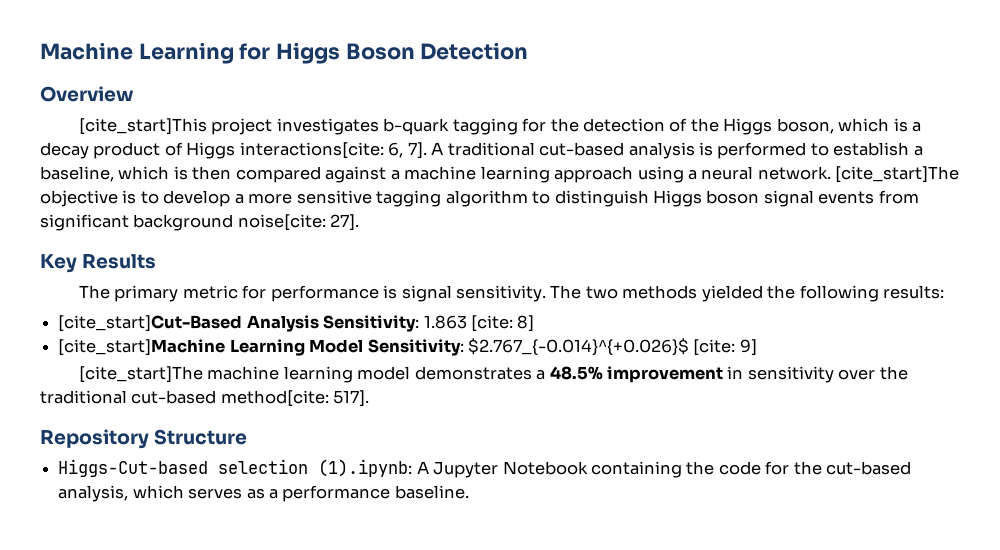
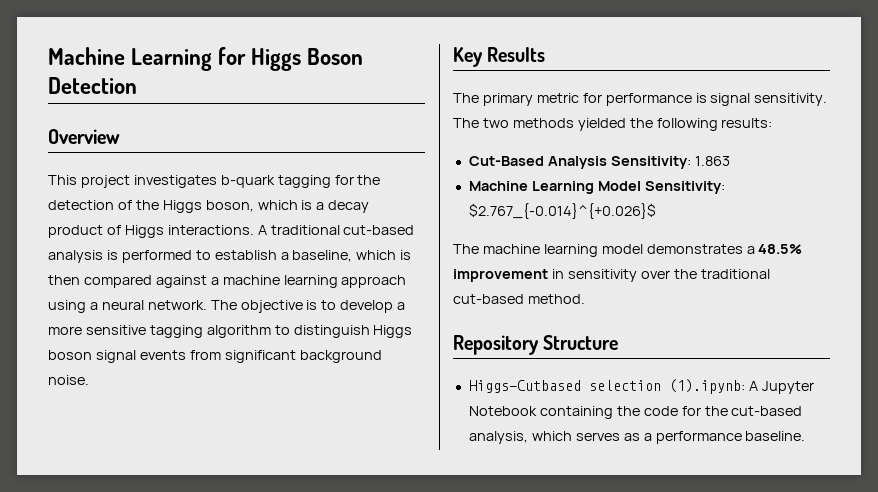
- [cite_start]This project investigates b-quark tagging for the detection of the Higgs boson, which is a decay product of Higgs interactions[cite: 6, 7].
+ This project investigates b-quark tagging for the detection of the Higgs boson, which is a decay product of Higgs interactions.
- [cite_start]The objective is to develop a more sensitive tagging algorithm to distinguish Higgs boson signal events from significant background noise[cite: 27].
+ The objective is to develop a more sensitive tagging algorithm to distinguish Higgs boson signal events from significant background noise.
- [cite_start]Cut-Based Analysis Sensitivity: 1.863 [cite: 8]
- [cite_start]Machine Learning Model Sensitivity: $2.767_{-0.014}^{+0.026}$ [cite: 9]
- [cite_start]The machine learning model demonstrates a 48.5% improvement in sensitivity over the traditional cut-based method[cite: 517].
+ Cut-Based Analysis Sensitivity: 1.863
+ Machine Learning Model Sensitivity: $2.767_{-0.014}^{+0.026}$
+ The machine learning model demonstrates a 48.5% improvement in sensitivity over the traditional cut-based method.
- Higgs-Cut-based selection (1).ipynb: A Jupyter Notebook containing the code for the cut-based analysis, which serves as a performance baseline.
+ Higgs-Cutbased selection (1).ipynb: A Jupyter Notebook containing the code for the cut-based analysis, which serves as a performance baseline.

